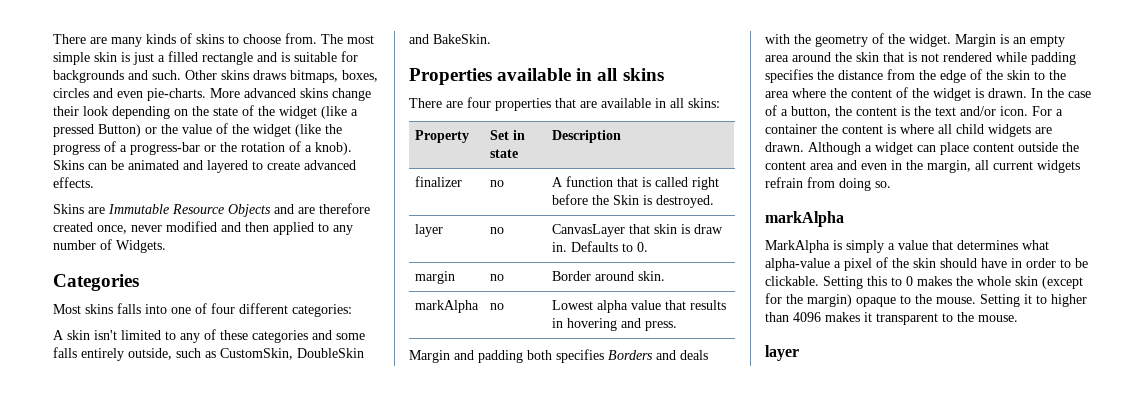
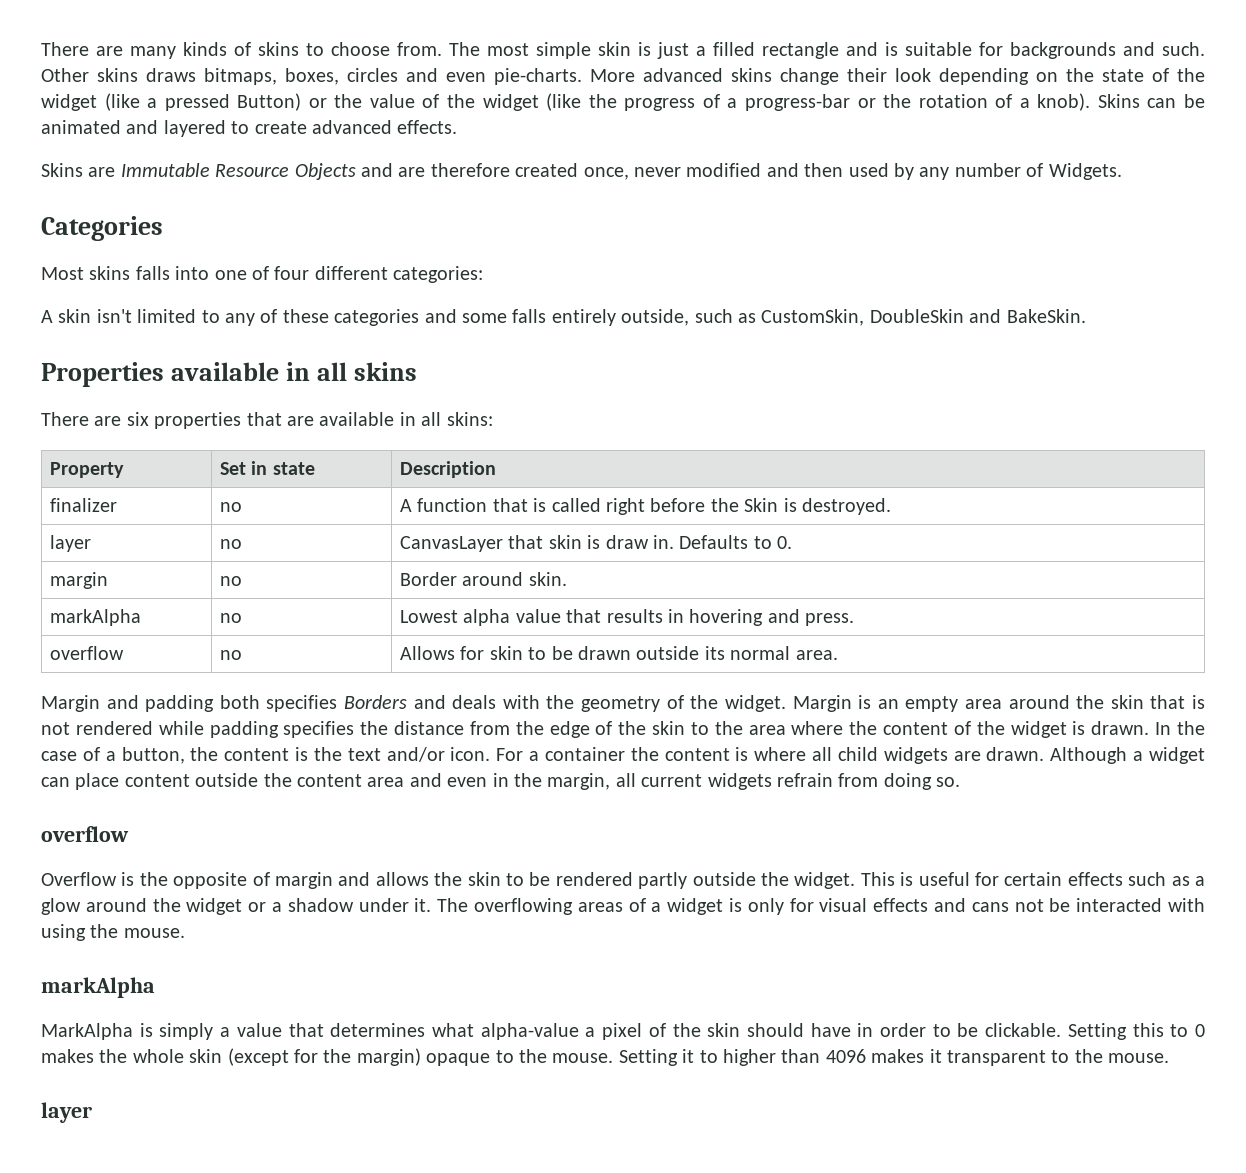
- Skins are Immutable Resource Objects and are therefore created once, never modified and then applied to any number of Widgets.
+ Skins are Immutable Resource Objects and are therefore created once, never modified and then used by any number of Widgets.
- There are four properties that are available in all skins:
+ There are six properties that are available in all skins:
+ overflow | no | Allows for skin to be drawn outside its normal area.
  Although a widget can place content outside the content area and even in the margin, all current widgets refrain from doing so.
+ overflow
+ Overflow is the opposite of margin and allows the skin to be rendered partly outside the widget. This is useful for certain effects such as a glow around the widget or a shadow under it. The overflowing areas of a widget is only for visual effects and cans not be interacted with using the mouse.

